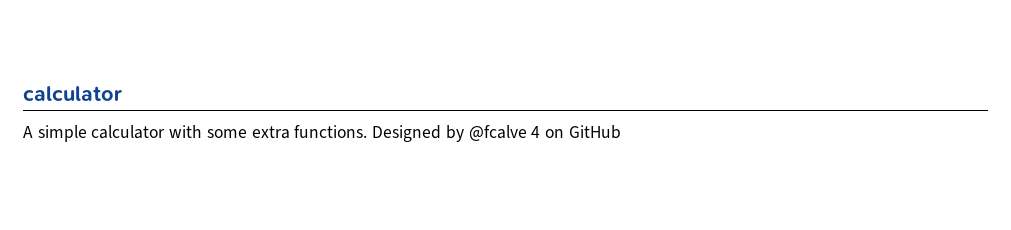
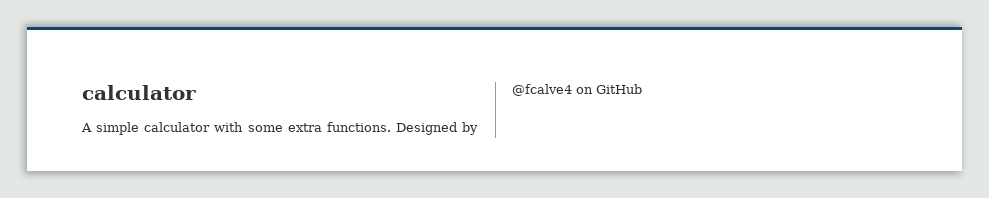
- Designed by @fcalve 4 on GitHub
+ Designed by @fcalve4 on GitHub

